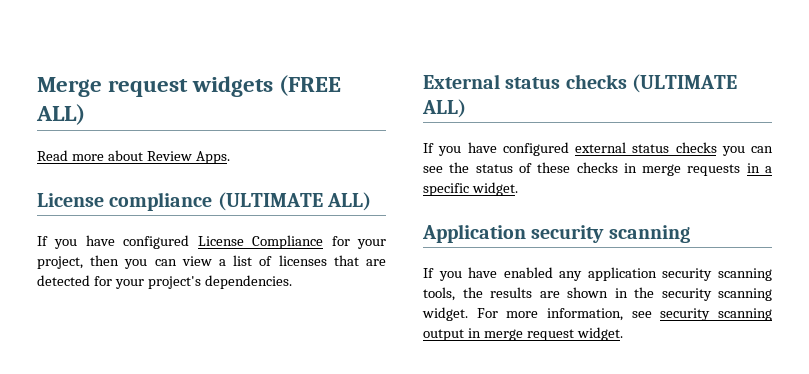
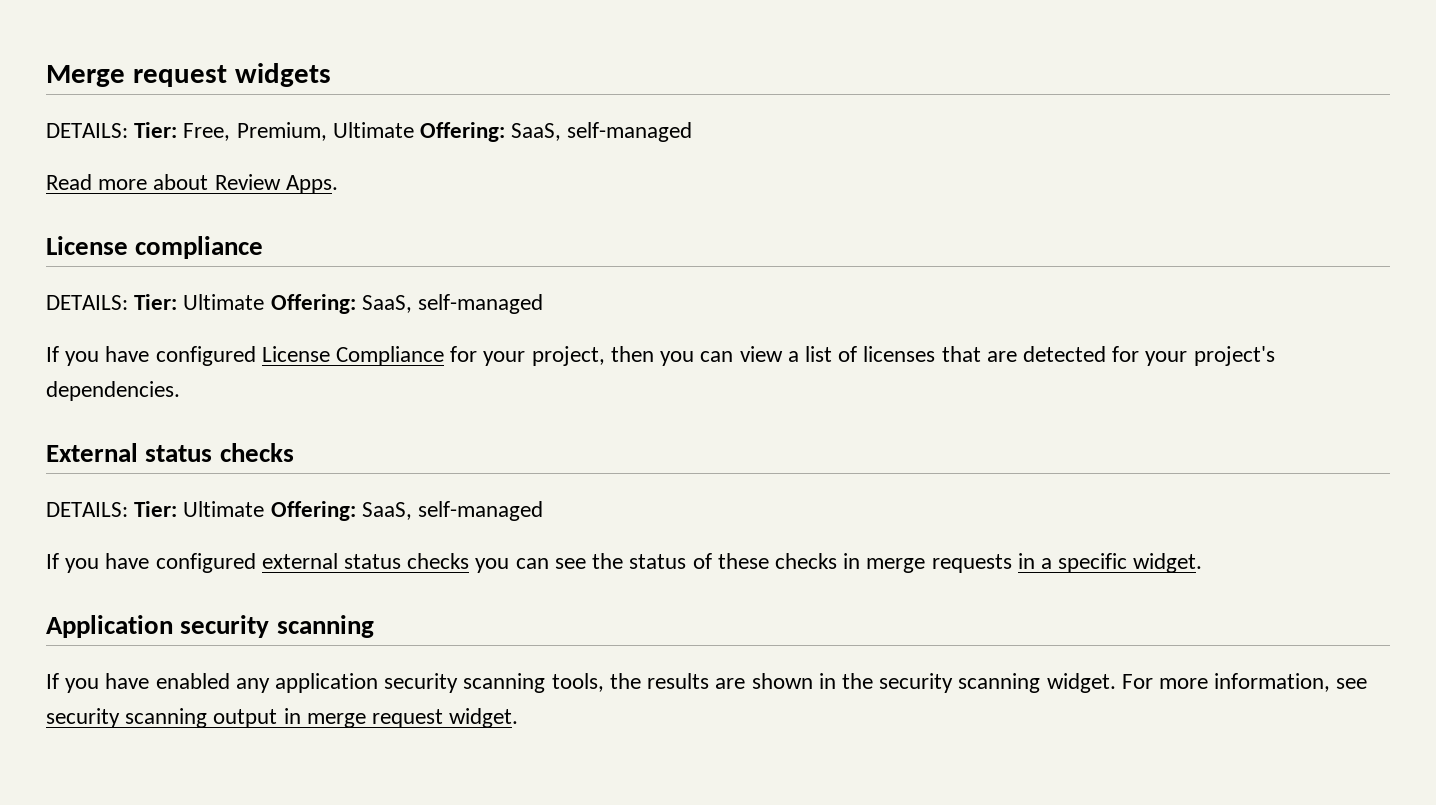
- Merge request widgets (FREE ALL)
+ Merge request widgets
+ DETAILS: Tier: Free, Premium, Ultimate Offering: SaaS, self-managed
- License compliance (ULTIMATE ALL)
+ License compliance
+ DETAILS: Tier: Ultimate Offering: SaaS, self-managed
- External status checks (ULTIMATE ALL)
+ External status checks
+ DETAILS: Tier: Ultimate Offering: SaaS, self-managed

